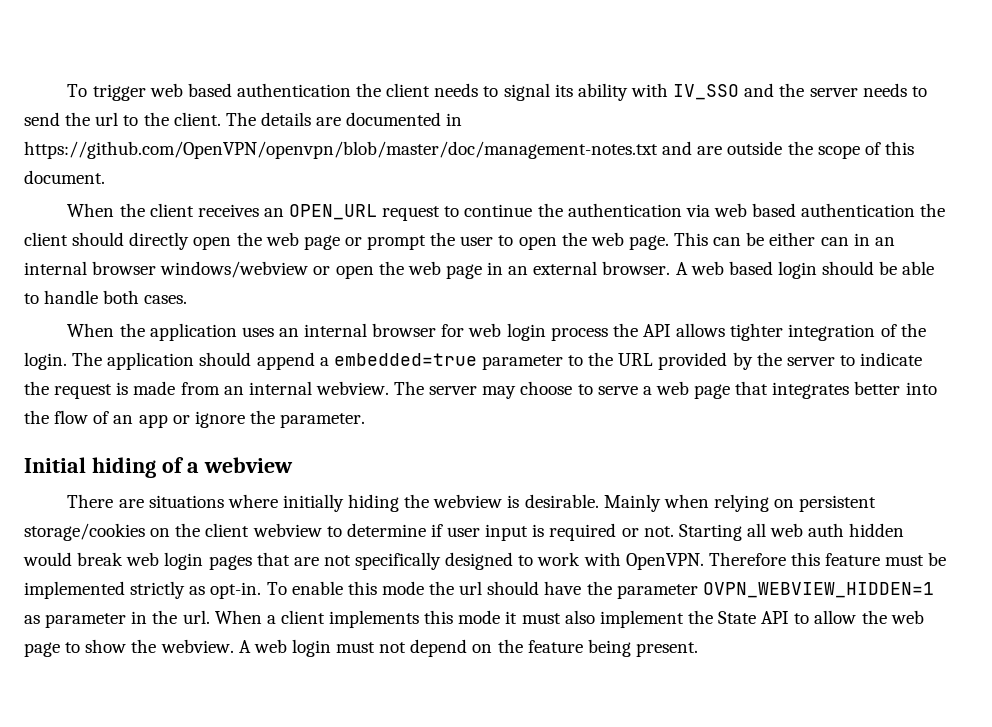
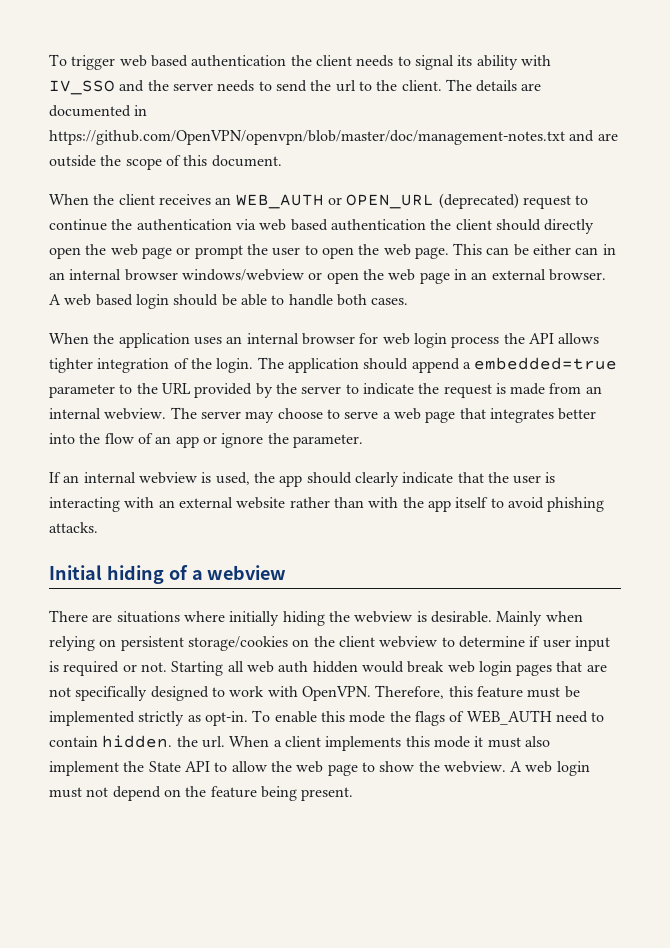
- When the client receives an OPEN_URL request to continue the authentication via web based authentication the client should directly open the web page or prompt the user to open the web page.
+ When the client receives an WEB_AUTH or OPEN_URL (deprecated) request to continue the authentication via web based authentication the client should directly open the web page or prompt the user to open the web page.
+ If an internal webview is used, the app should clearly indicate that the user is interacting with an external website rather than with the app itself to avoid phishing attacks.
- Therefore this feature must be implemented strictly as opt-in.
+ Therefore, this feature must be implemented strictly as opt-in.
- To enable this mode the url should have the parameter OVPN_WEBVIEW_HIDDEN=1 as parameter in the url.
+ To enable this mode the flags of WEB_AUTH need to contain hidden. the url.

